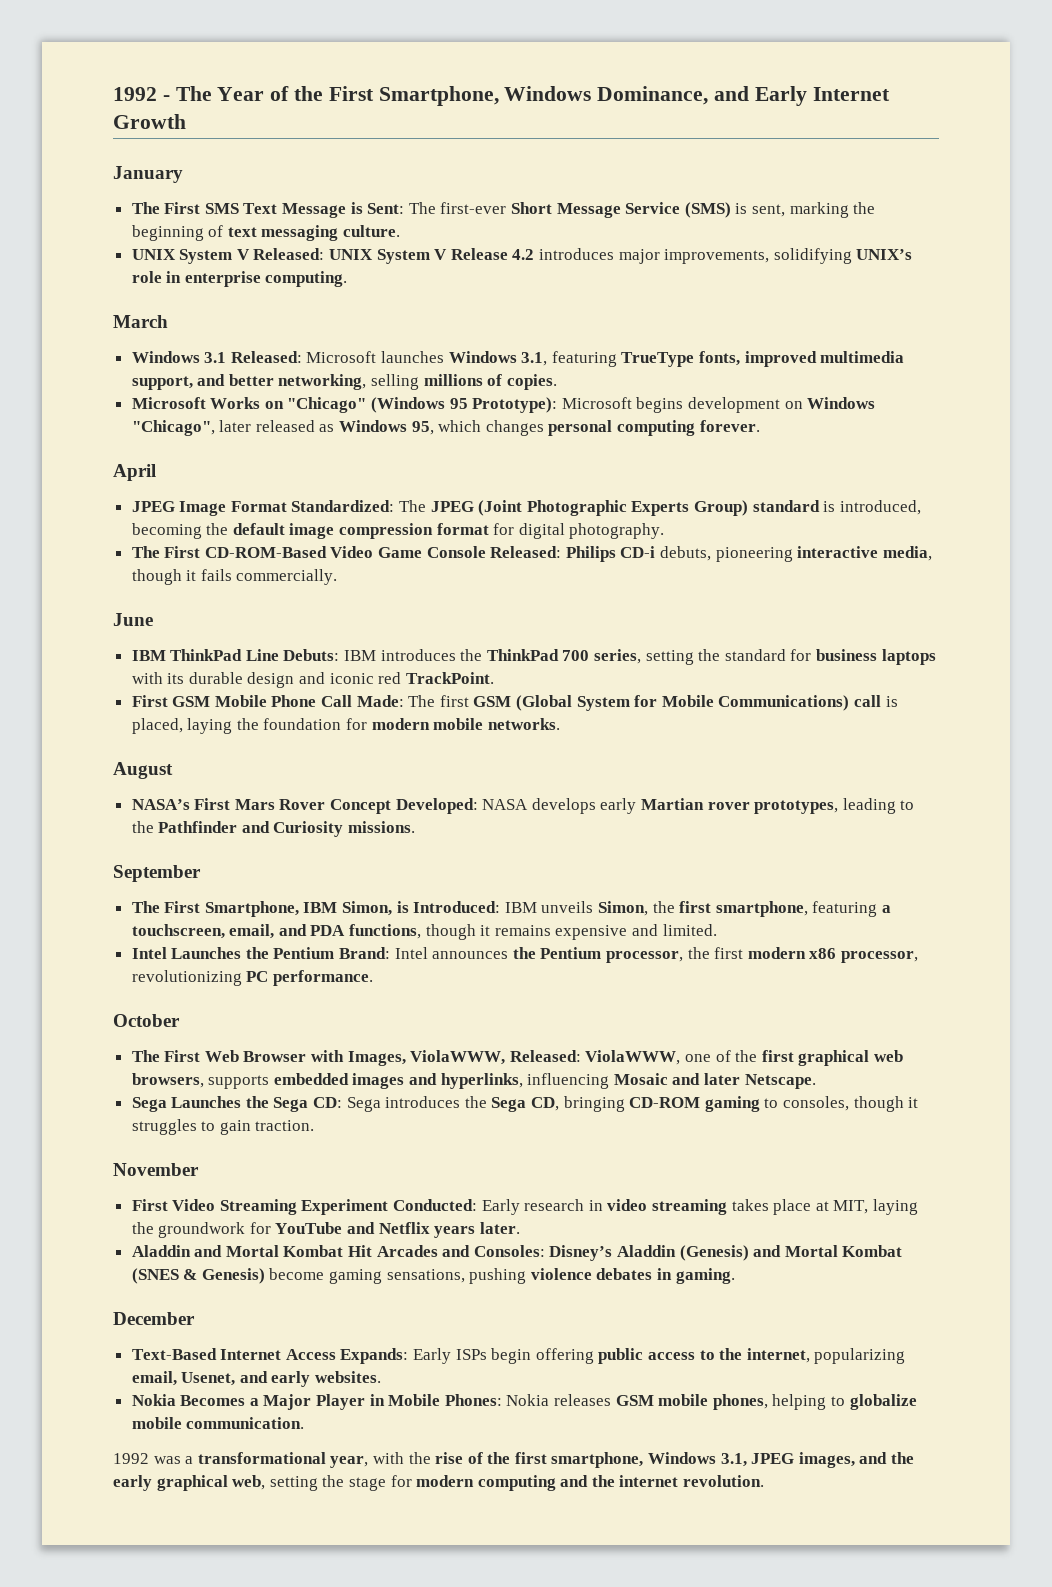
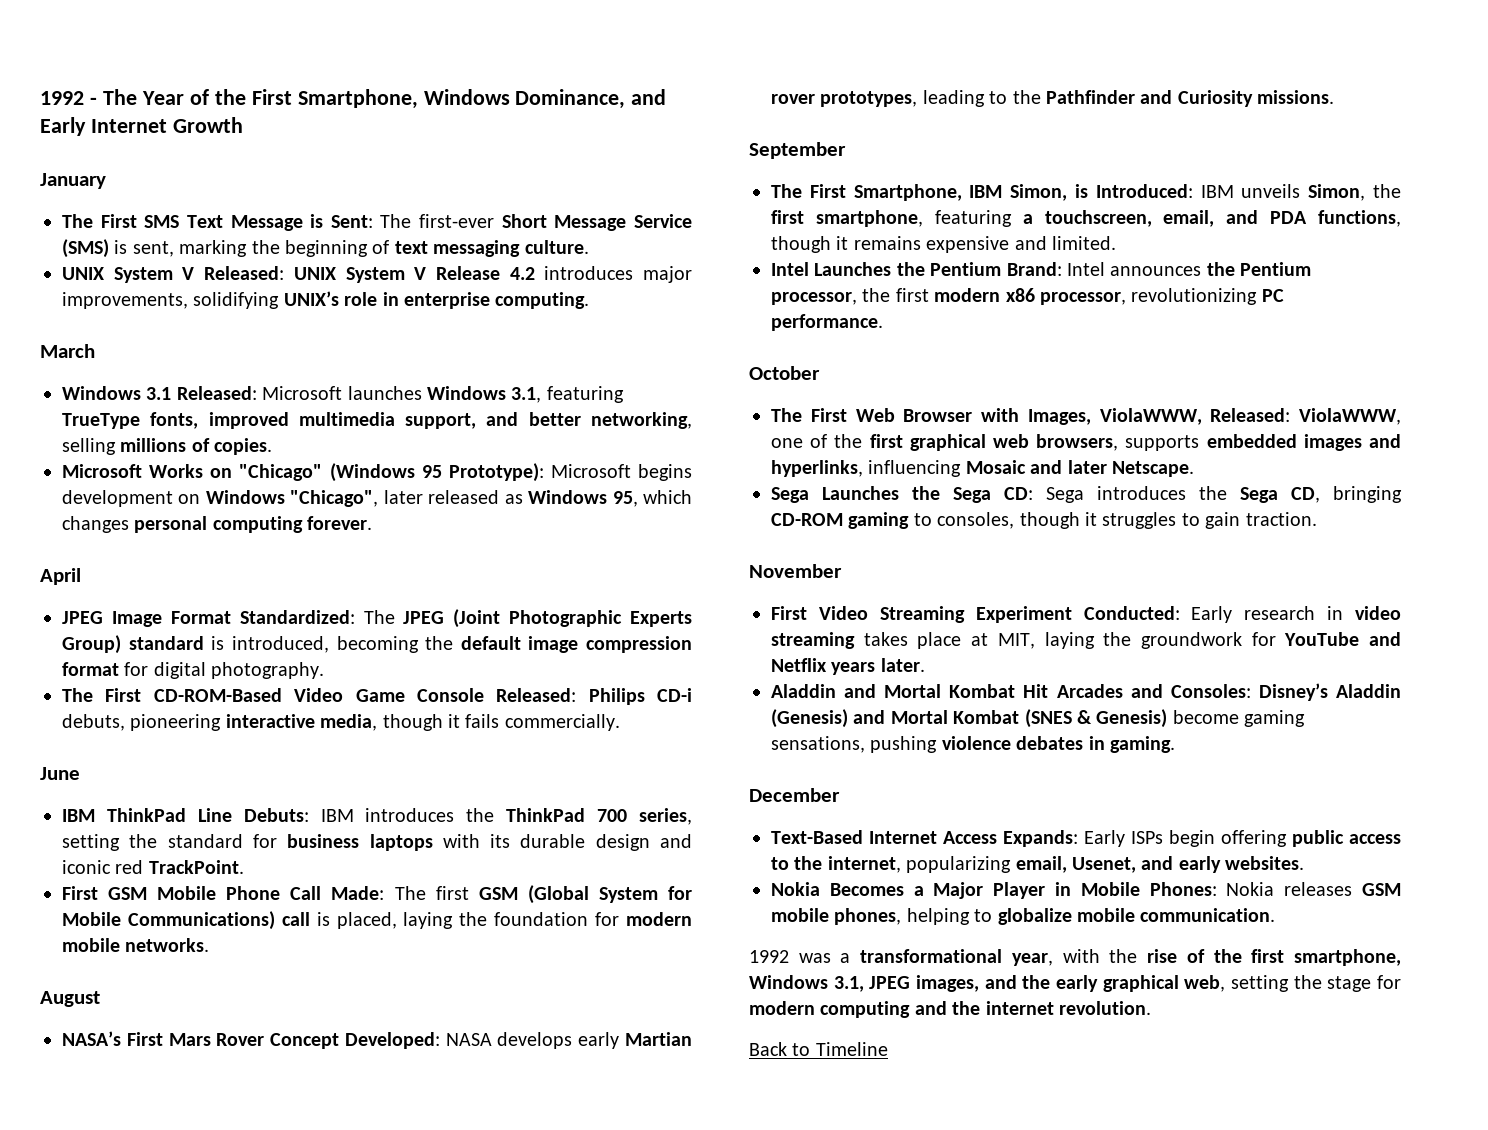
+ Back to Timeline

